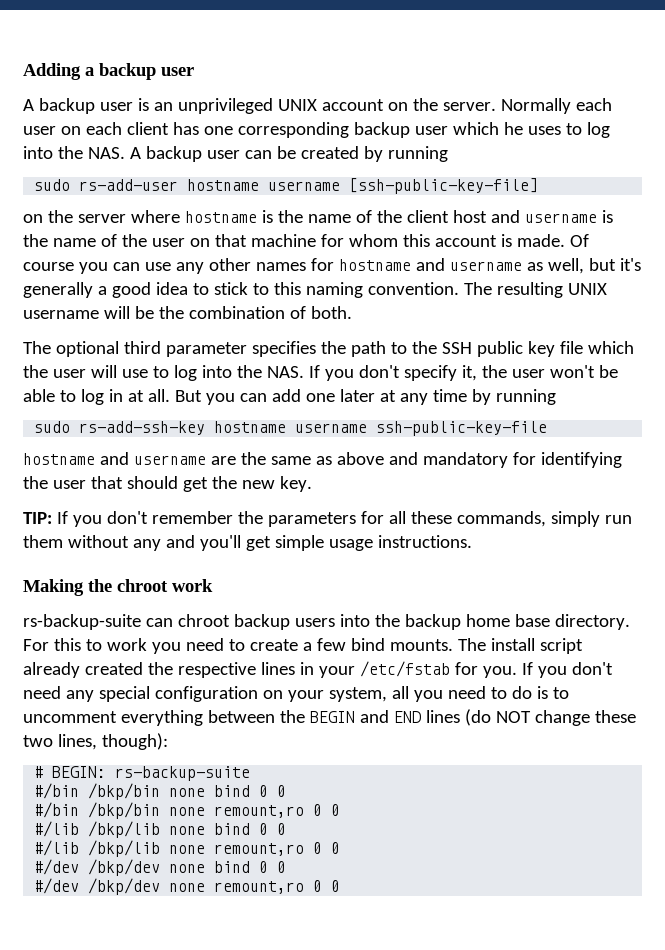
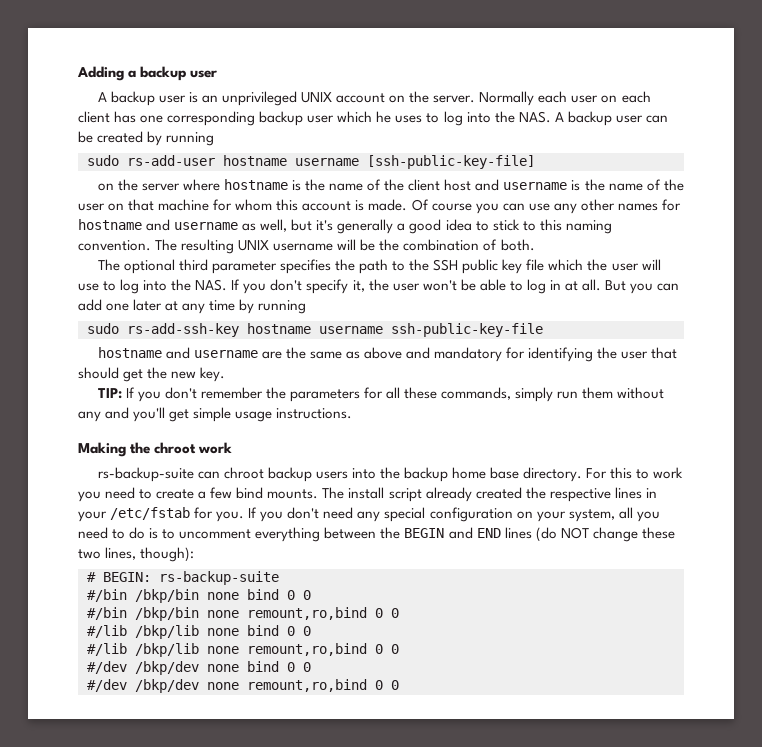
- #/bin /bkp/bin none remount,ro 0 0
+ #/bin /bkp/bin none remount,ro,bind 0 0
- #/lib /bkp/lib none remount,ro 0 0
+ #/lib /bkp/lib none remount,ro,bind 0 0
- #/dev /bkp/dev none remount,ro 0 0
+ #/dev /bkp/dev none remount,ro,bind 0 0

